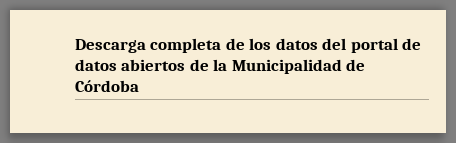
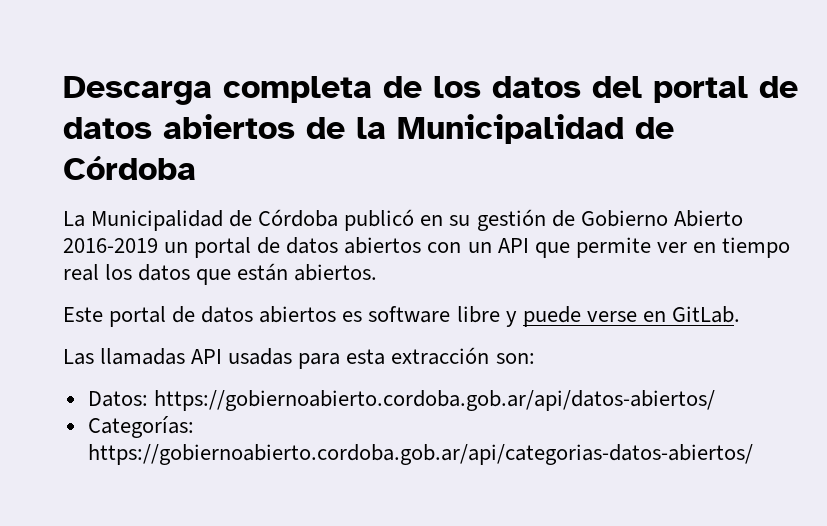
+ La Municipalidad de Córdoba publicó en su gestión de Gobierno Abierto 2016-2019 un portal de datos abiertos con un API que permite ver en tiempo real los datos que están abiertos.
+ Este portal de datos abiertos es software libre y puede verse en GitLab.
+ Las llamadas API usadas para esta extracción son:
+ Datos: https://gobiernoabierto.cordoba.gob.ar/api/datos-abiertos/
+ Categorías: https://gobiernoabierto.cordoba.gob.ar/api/categorias-datos-abiertos/

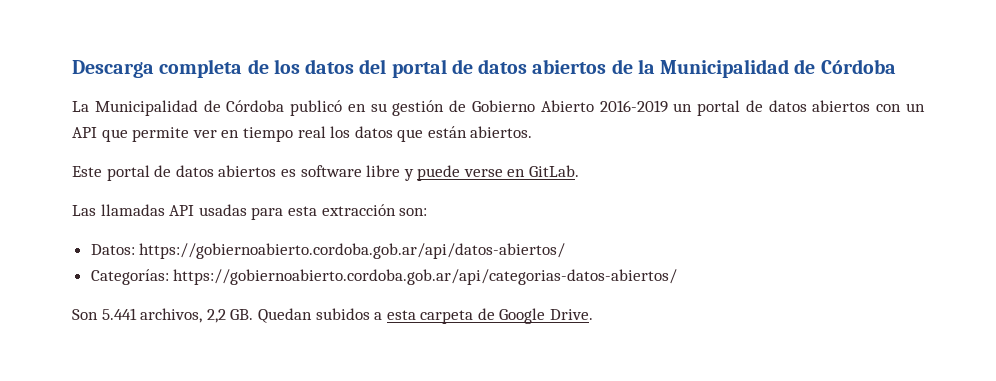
+ Son 5.441 archivos, 2,2 GB. Quedan subidos a esta carpeta de Google Drive.

